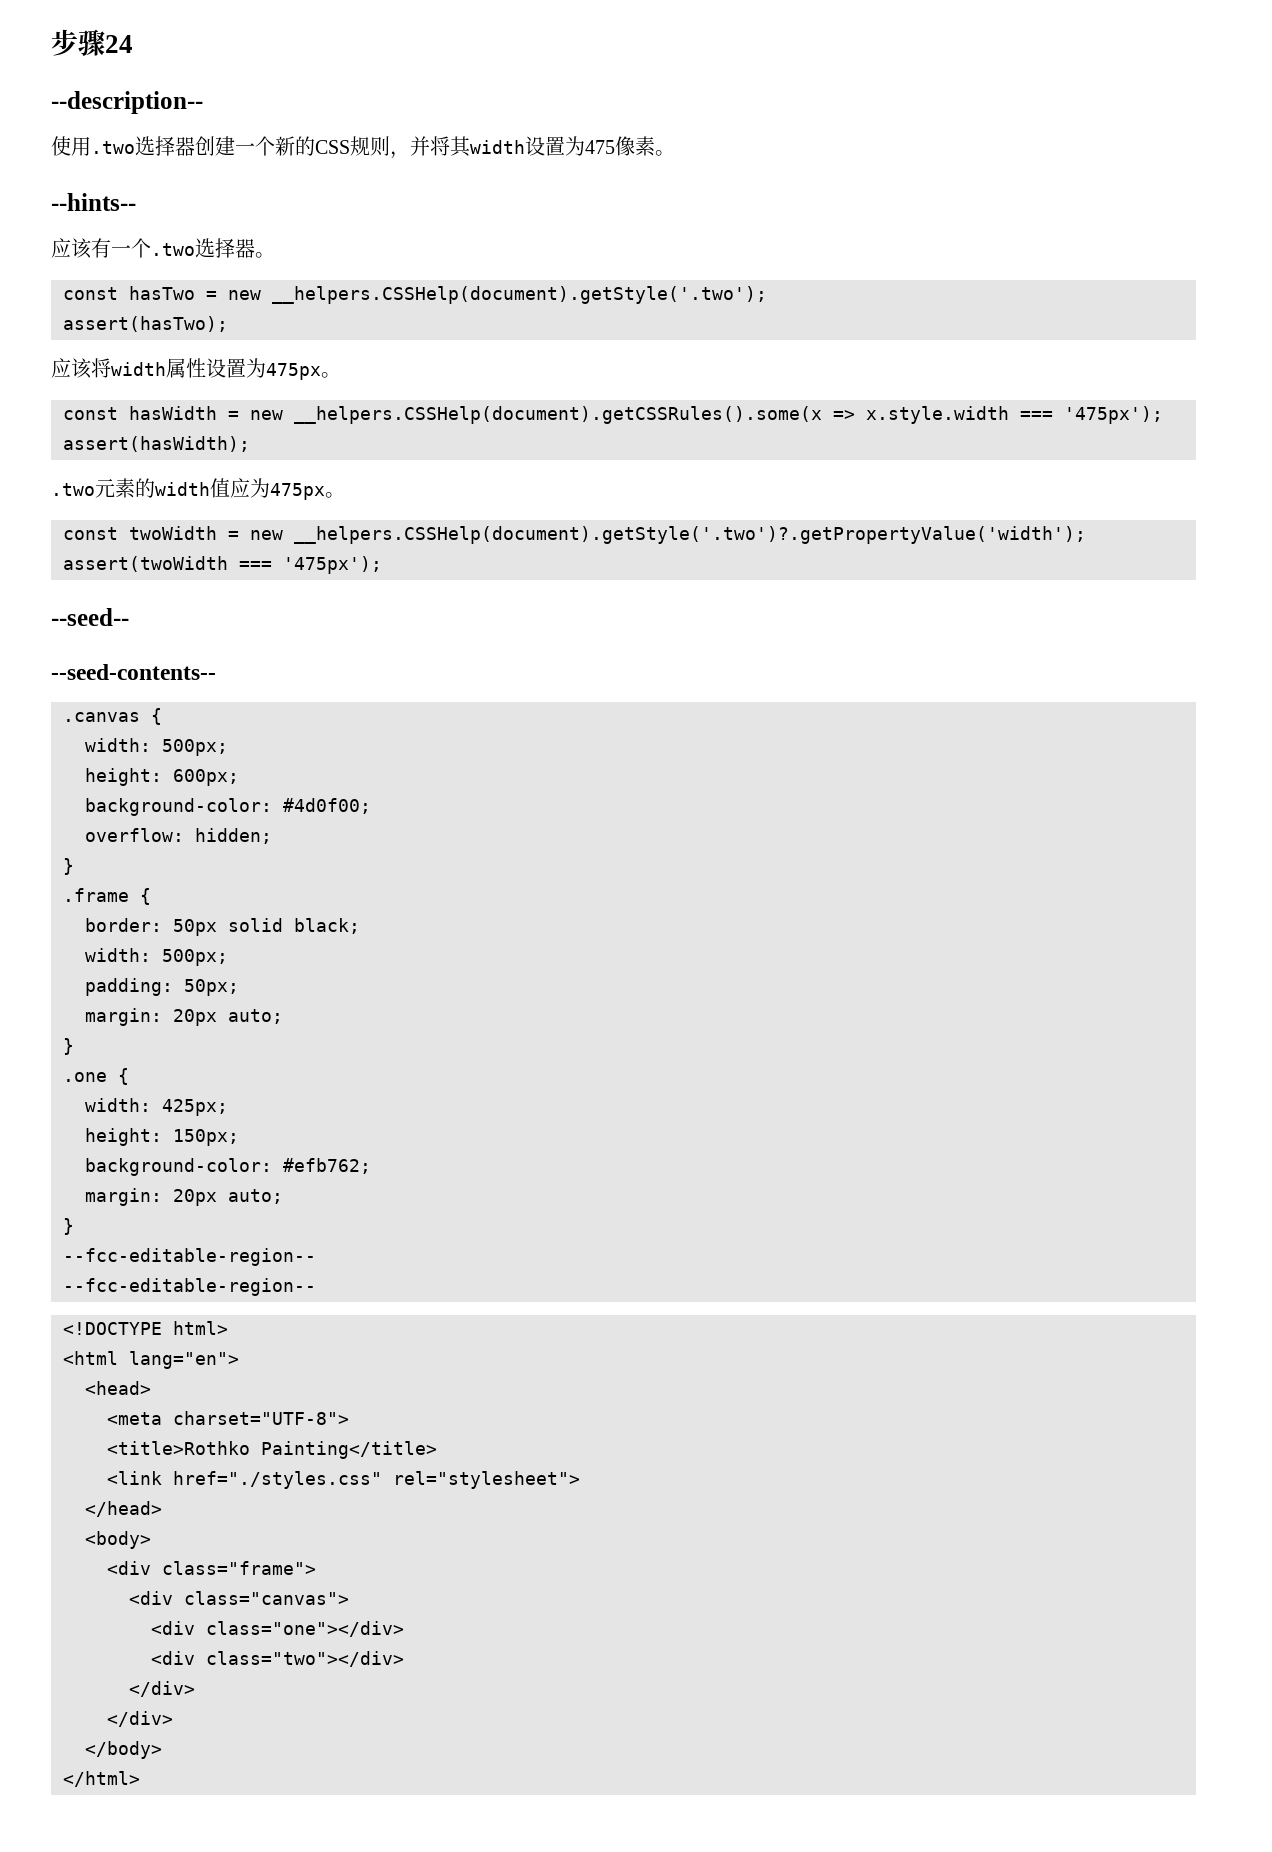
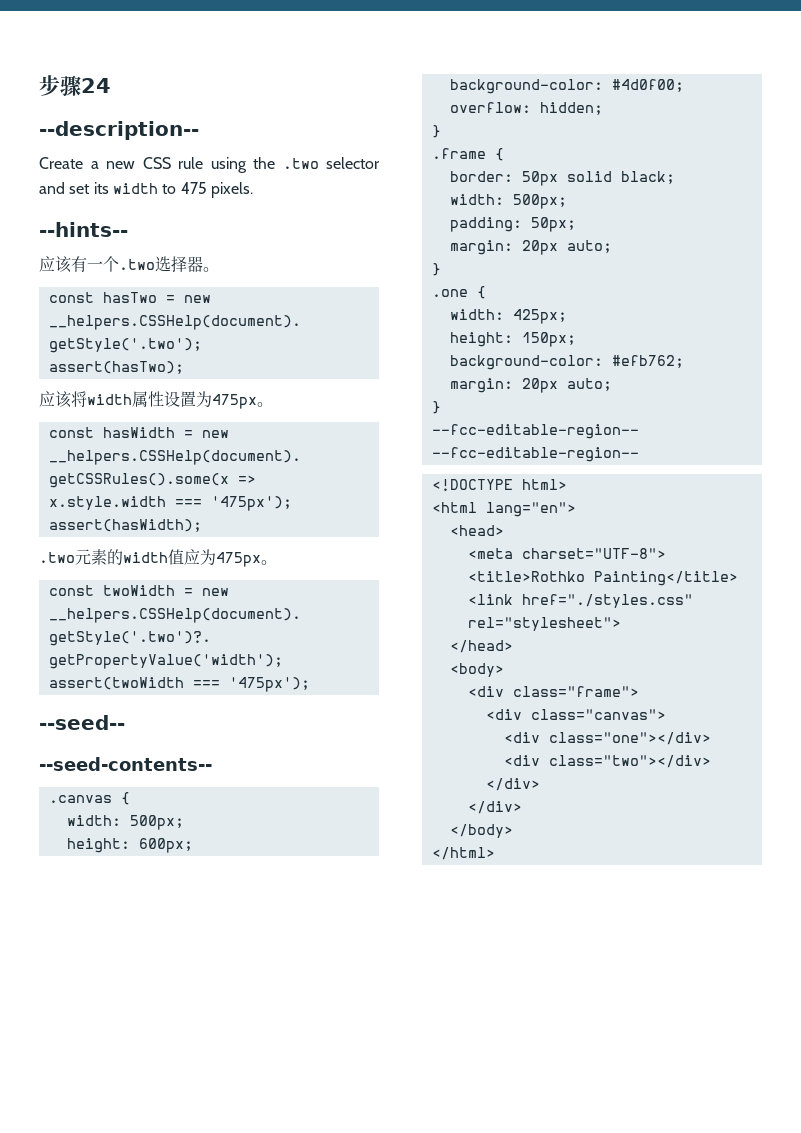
- 使用.two选择器创建一个新的CSS规则，并将其width设置为475像素。
+ Create a new CSS rule using the .two selector and set its width to 475 pixels.

